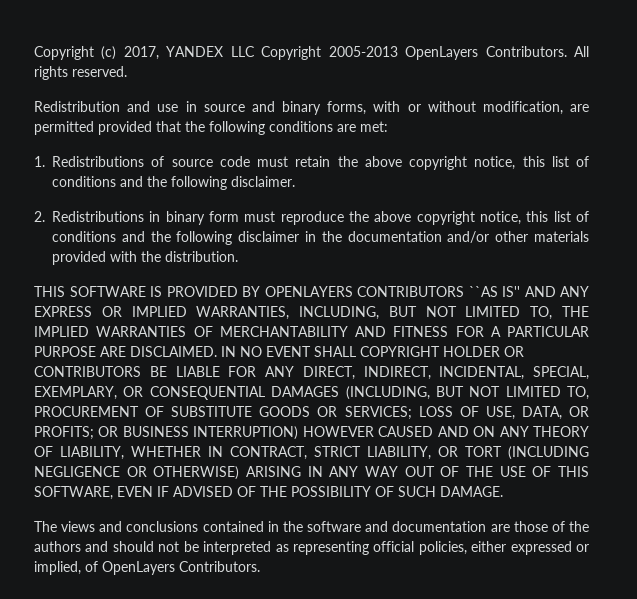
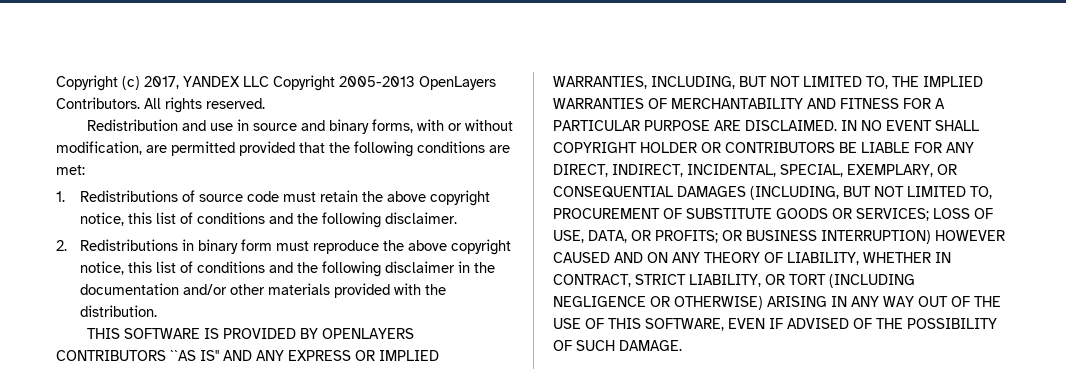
- The views and conclusions contained in the software and documentation are those of the authors and should not be interpreted as representing official policies, either expressed or implied, of OpenLayers Contributors.

